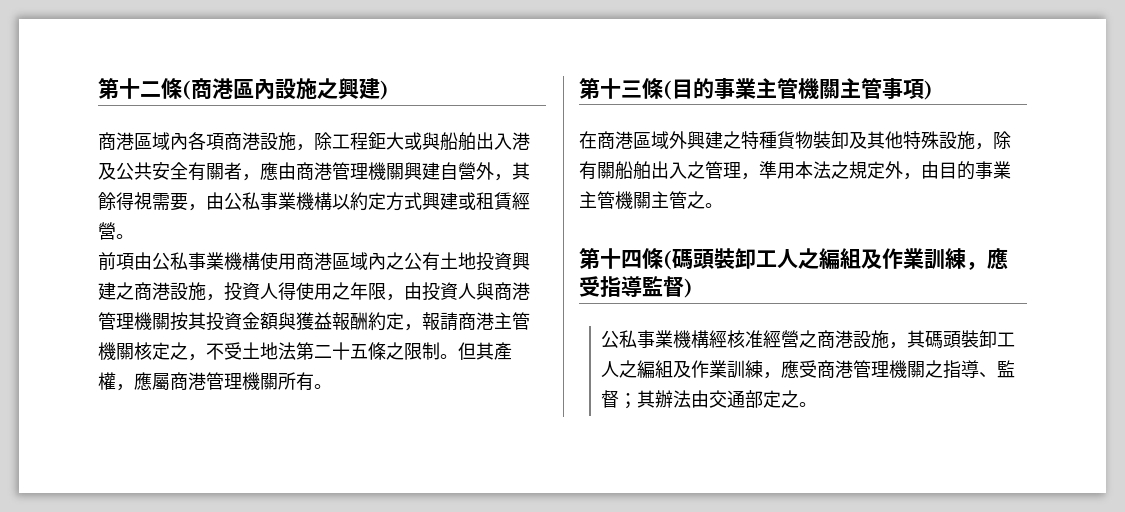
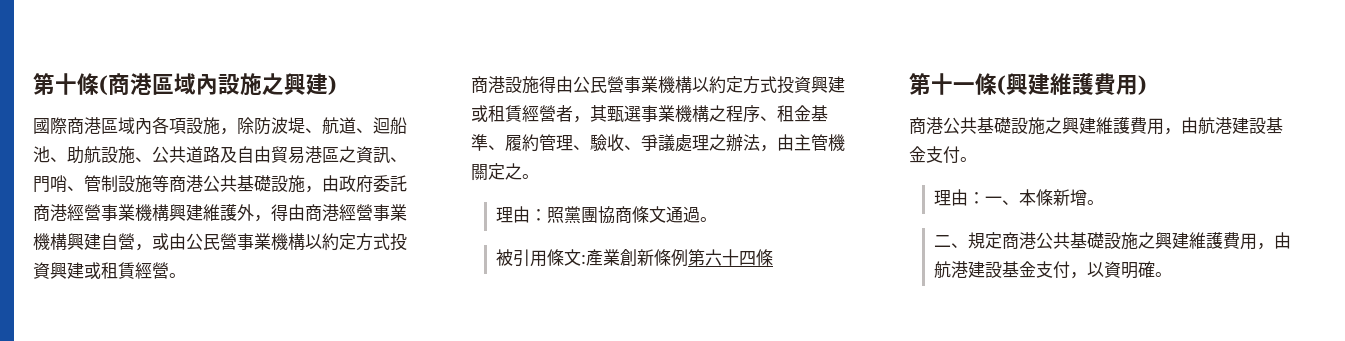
- 第十二條(商港區內設施之興建)
+ 第十條(商港區域內設施之興建)
- 商港區域內各項商港設施，除工程鉅大或與船舶出入港及公共安全有關者，應由商港管理機關興建自營外，其餘得視需要，由公私事業機構以約定方式興建或租賃經營。
+ 國際商港區域內各項設施，除防波堤、航道、迴船池、助航設施、公共道路及自由貿易港區之資訊、門哨、管制設施等商港公共基礎設施，由政府委託商港經營事業機構興建維護外，得由商港經營事業機構興建自營，或由公民營事業機構以約定方式投資興建或租賃經營。
- 前項由公私事業機構使用商港區域內之公有土地投資興建之商港設施，投資人得使用之年限，由投資人與商港管理機關按其投資金額與獲益報酬約定，報請商港主管機關核定之，不受土地法第二十五條之限制。但其產權，應屬商港管理機關所有。
- 第十三條(目的事業主管機關主管事項)
- 在商港區域外興建之特種貨物裝卸及其他特殊設施，除有關船舶出入之管理，準用本法之規定外，由目的事業主管機關主管之。
- 第十四條(碼頭裝卸工人之編組及作業訓練，應受指導監督)
- 公私事業機構經核准經營之商港設施，其碼頭裝卸工人之編組及作業訓練，應受商港管理機關之指導、監督；其辦法由交通部定之。
+ 商港設施得由公民營事業機構以約定方式投資興建或租賃經營者，其甄選事業機構之程序、租金基準、履約管理、驗收、爭議處理之辦法，由主管機關定之。
+ 理由：照黨團協商條文通過。
+ 被引用條文:產業創新條例第六十四條
+ 第十一條(興建維護費用)
+ 商港公共基礎設施之興建維護費用，由航港建設基金支付。
+ 理由：一、本條新增。
+ 二、規定商港公共基礎設施之興建維護費用，由航港建設基金支付，以資明確。

